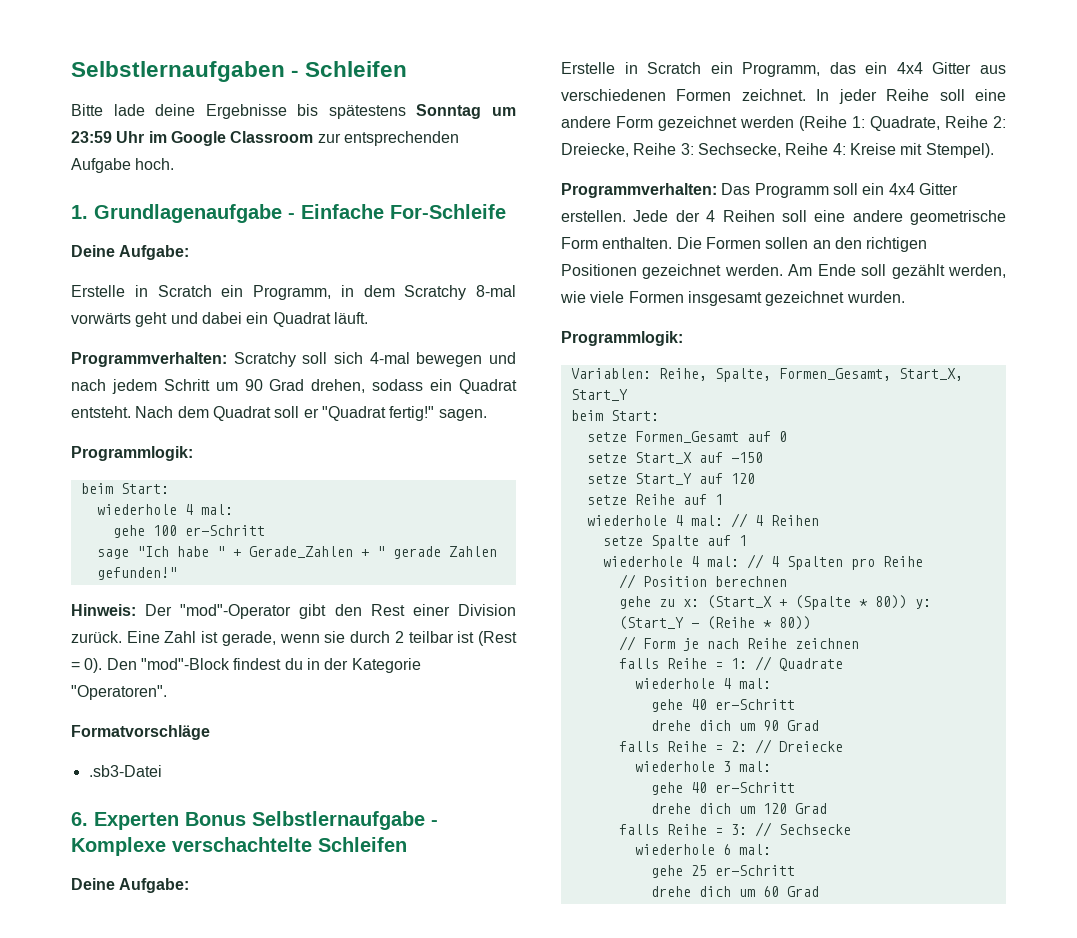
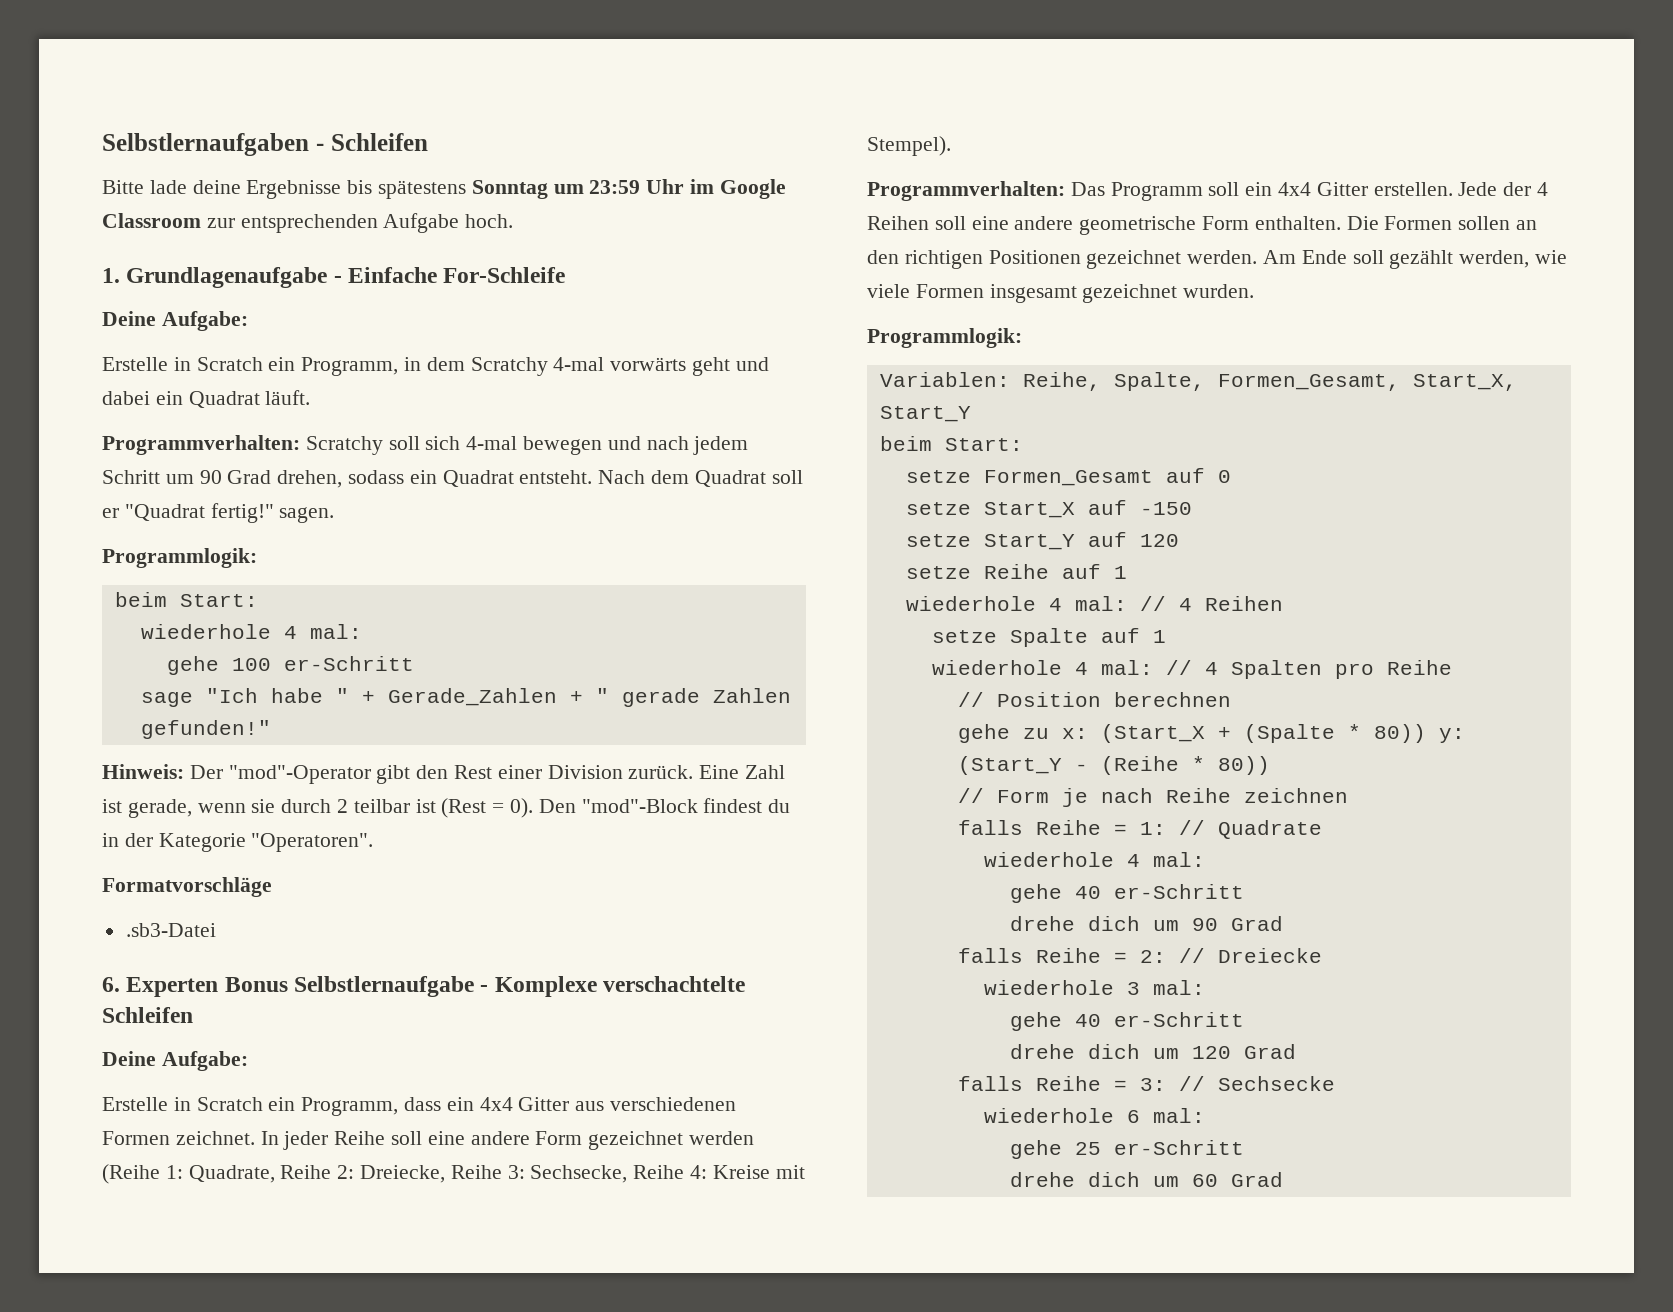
- Erstelle in Scratch ein Programm, in dem Scratchy 8-mal vorwärts geht und dabei ein Quadrat läuft.
+ Erstelle in Scratch ein Programm, in dem Scratchy 4-mal vorwärts geht und dabei ein Quadrat läuft.
- Erstelle in Scratch ein Programm, das ein 4x4 Gitter aus verschiedenen Formen zeichnet.
+ Erstelle in Scratch ein Programm, dass ein 4x4 Gitter aus verschiedenen Formen zeichnet.

